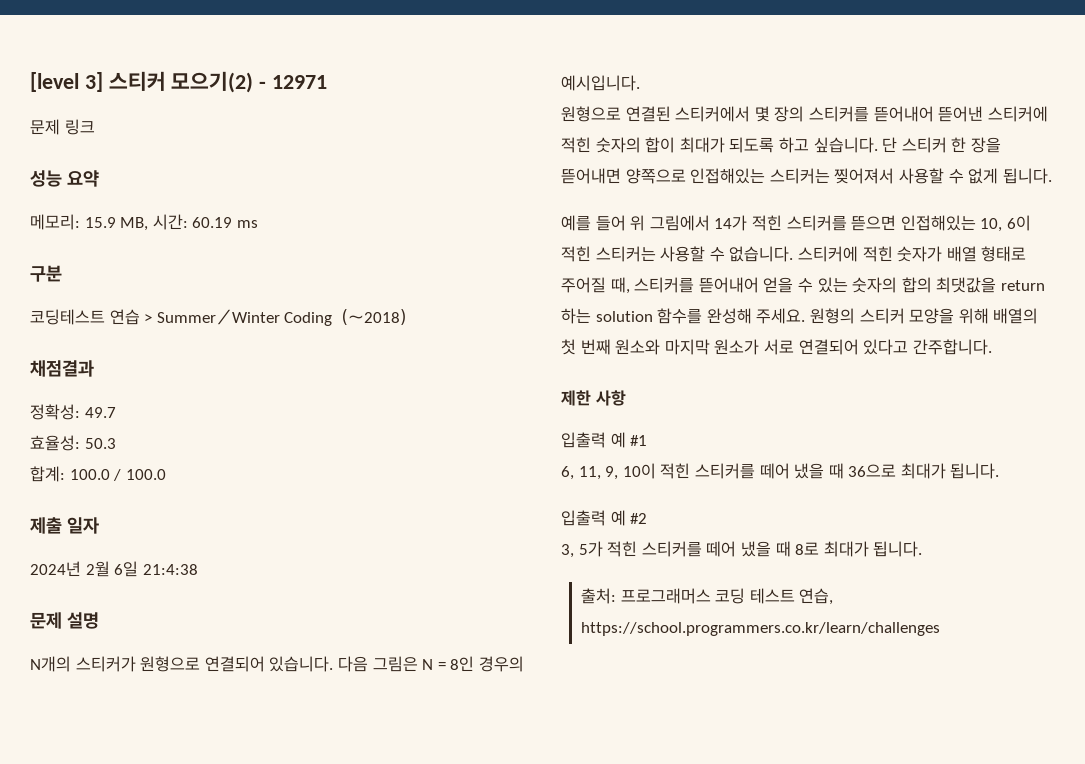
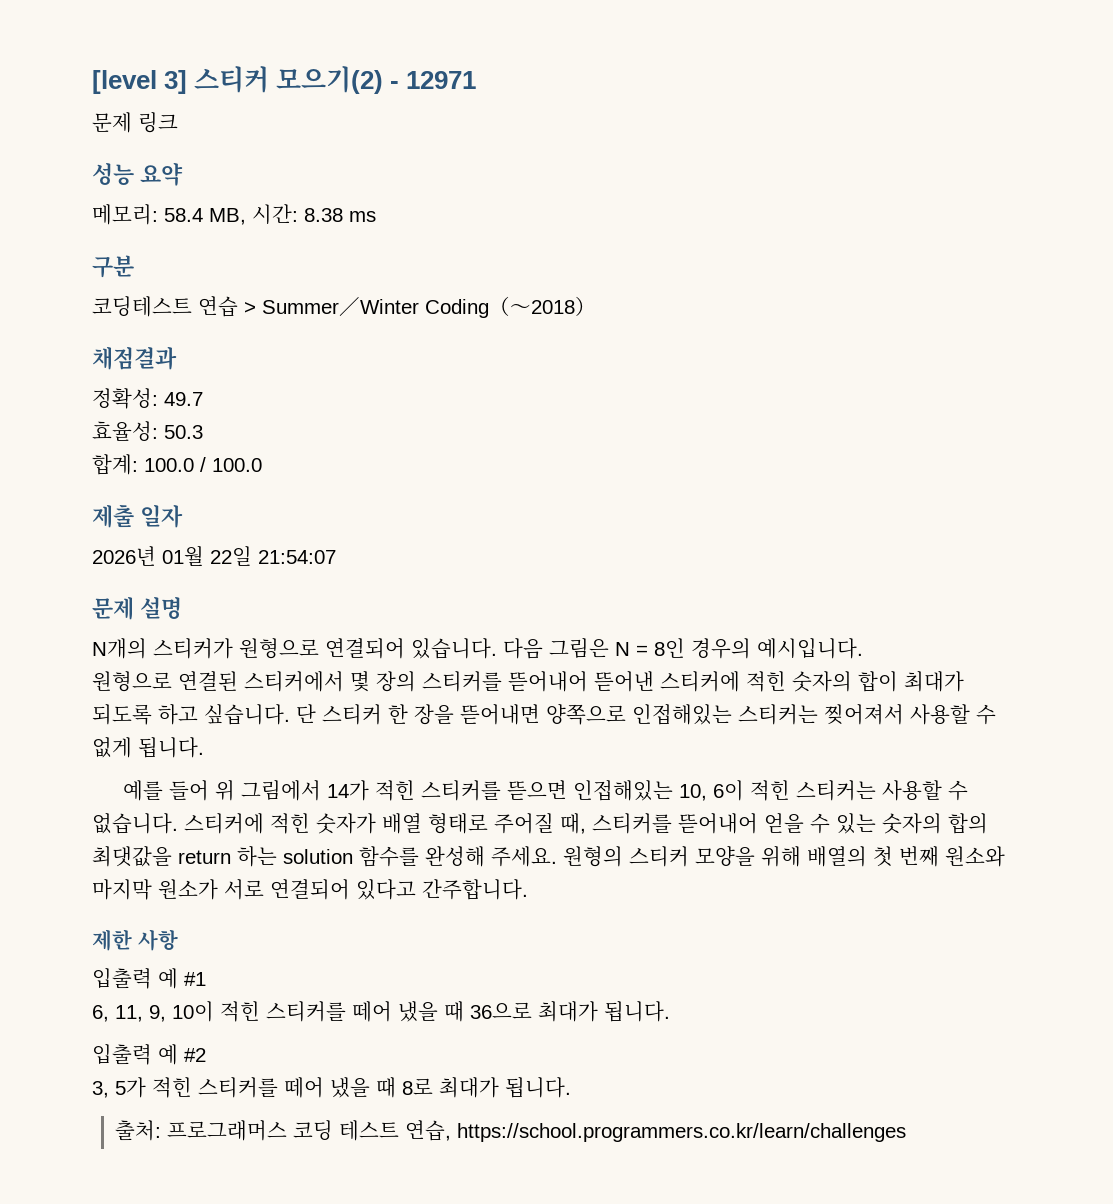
- 메모리: 15.9 MB, 시간: 60.19 ms
+ 메모리: 58.4 MB, 시간: 8.38 ms
- 2024년 2월 6일 21:4:38
+ 2026년 01월 22일 21:54:07

